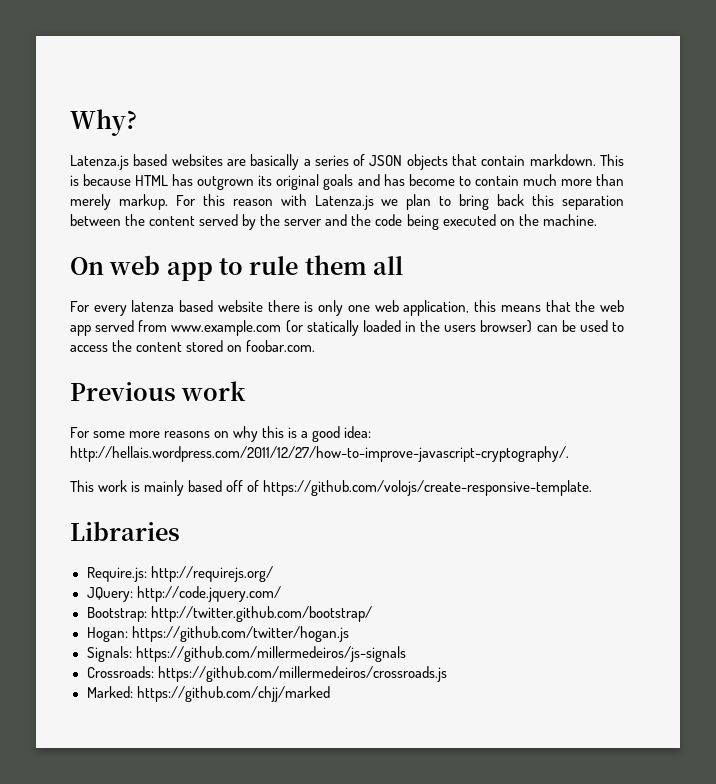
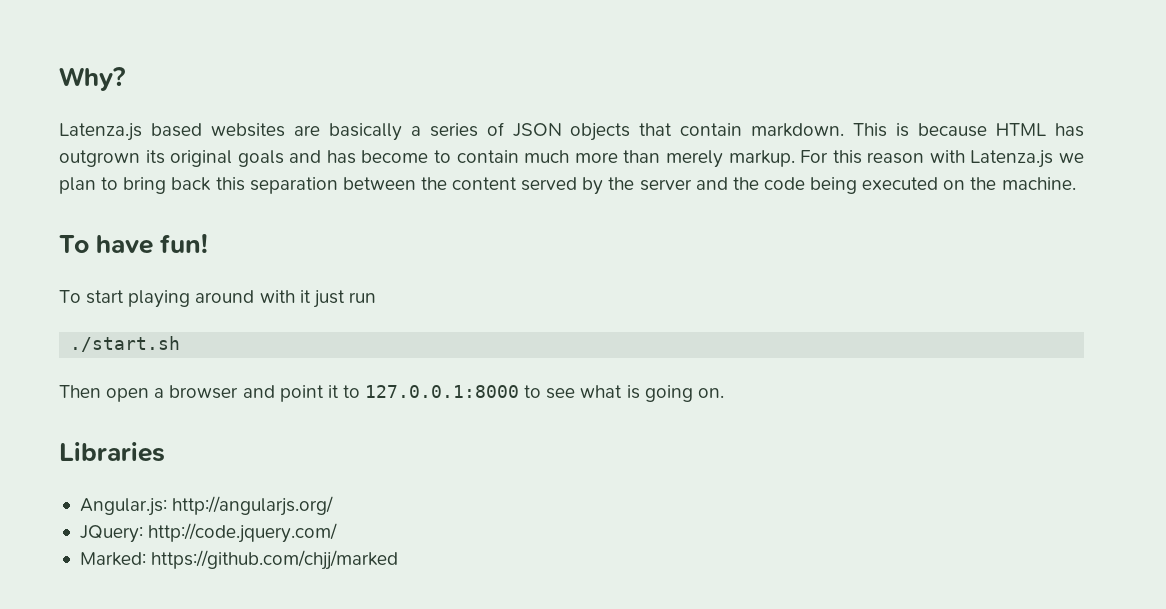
- On web app to rule them all
- For every latenza based website there is only one web application, this means that the web app served from www.example.com (or statically loaded in the users browser) can be used to access the content stored on foobar.com.
- Previous work
- For some more reasons on why this is a good idea: http://hellais.wordpress.com/2011/12/27/how-to-improve-javascript-cryptography/.
- This work is mainly based off of https://github.com/volojs/create-responsive-template.
+ To have fun!
+ To start playing around with it just run
+ ./start.sh
+ Then open a browser and point it to 127.0.0.1:8000 to see what is going on.
- Require.js: http://requirejs.org/
+ Angular.js: http://angularjs.org/
- Bootstrap: http://twitter.github.com/bootstrap/
- Hogan: https://github.com/twitter/hogan.js
- Signals: https://github.com/millermedeiros/js-signals
- Crossroads: https://github.com/millermedeiros/crossroads.js

